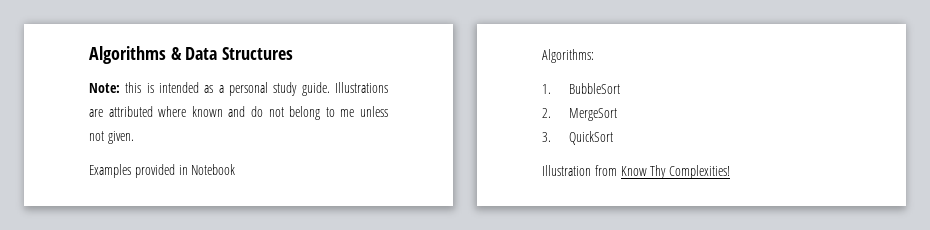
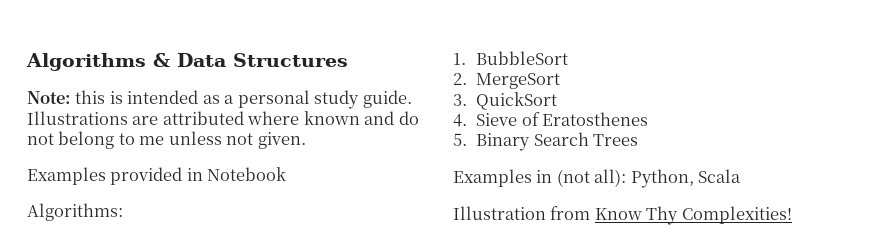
+ 4. Sieve of Eratosthenes
+ 5. Binary Search Trees
+ Examples in (not all): Python, Scala

